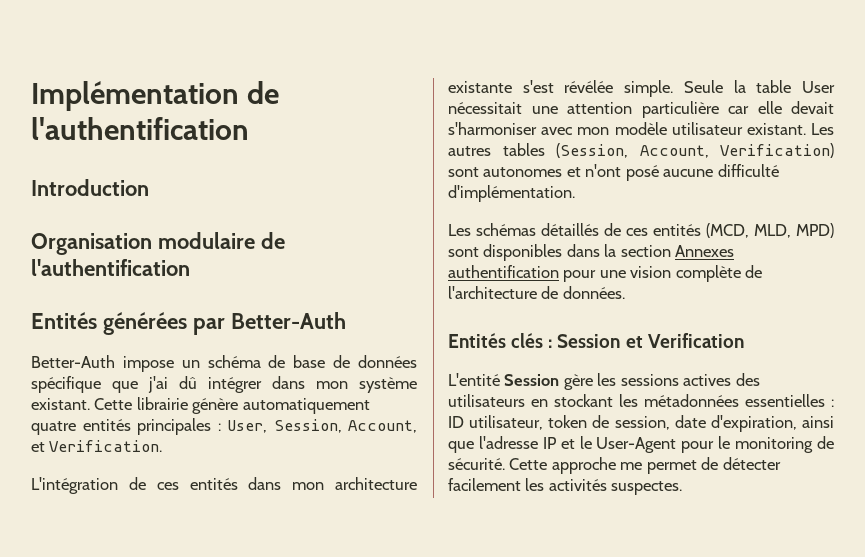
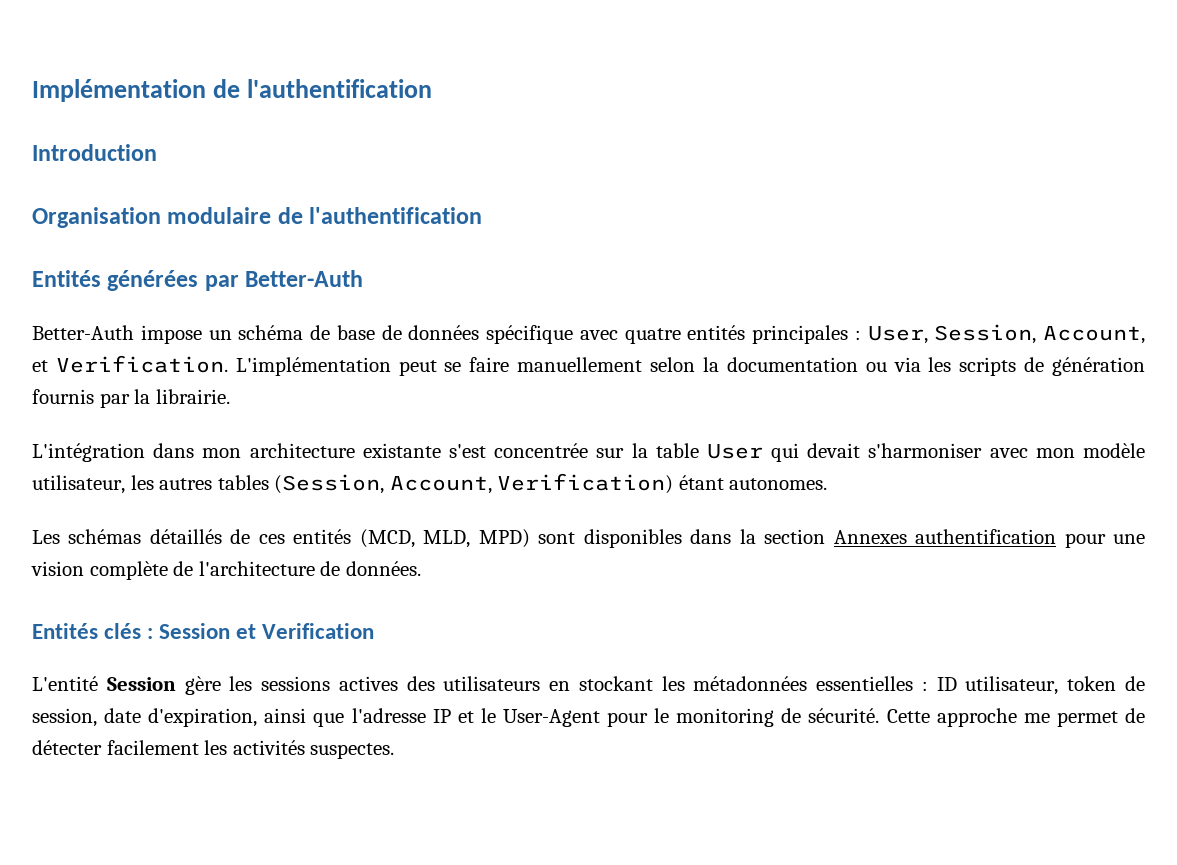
- Better-Auth impose un schéma de base de données spécifique que j'ai dû intégrer dans mon système existant. Cette librairie génère automatiquement quatre entités principales : User, Session, Account, et Verification.
- L'intégration de ces entités dans mon architecture existante s'est révélée simple. Seule la table User nécessitait une attention particulière car elle devait s'harmoniser avec mon modèle utilisateur existant. Les autres tables (Session, Account, Verification) sont autonomes et n'ont posé aucune difficulté d'implémentation.
+ Better-Auth impose un schéma de base de données spécifique avec quatre entités principales : User, Session, Account, et Verification. L'implémentation peut se faire manuellement selon la documentation ou via les scripts de génération fournis par la librairie.
+ L'intégration dans mon architecture existante s'est concentrée sur la table User qui devait s'harmoniser avec mon modèle utilisateur, les autres tables (Session, Account, Verification) étant autonomes.

